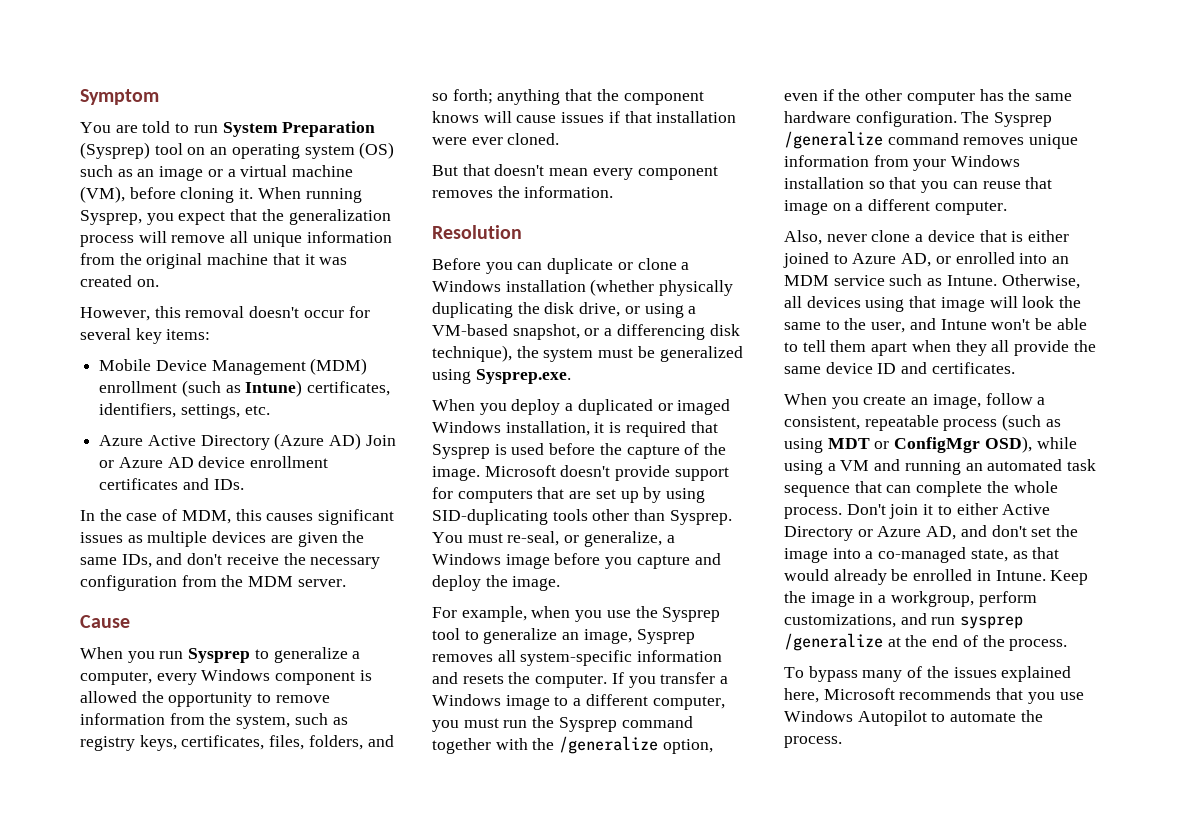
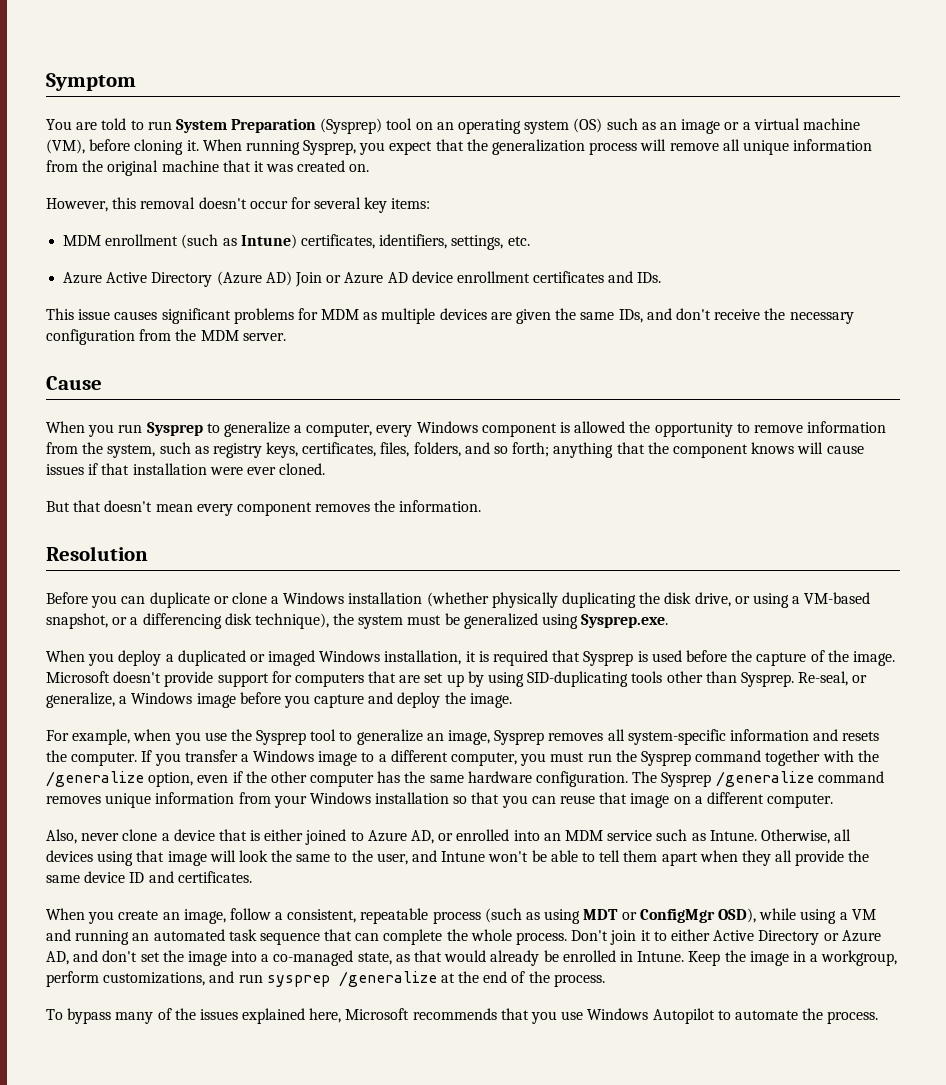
- Mobile Device Management (MDM) enrollment (such as Intune) certificates, identifiers, settings, etc.
+ MDM enrollment (such as Intune) certificates, identifiers, settings, etc.
- In the case of MDM, this causes significant issues as multiple devices are given the same IDs, and don't receive the necessary configuration from the MDM server.
+ This issue causes significant problems for MDM as multiple devices are given the same IDs, and don't receive the necessary configuration from the MDM server.
- You must re-seal, or generalize, a Windows image before you capture and deploy the image.
+ Re-seal, or generalize, a Windows image before you capture and deploy the image.

